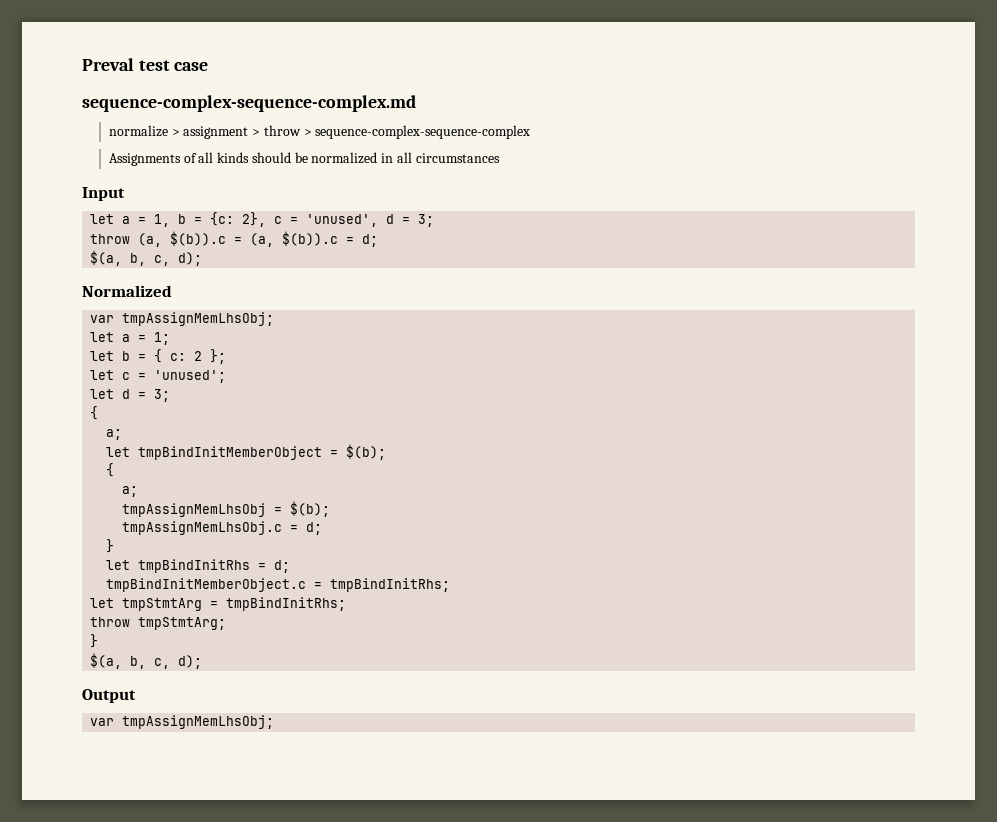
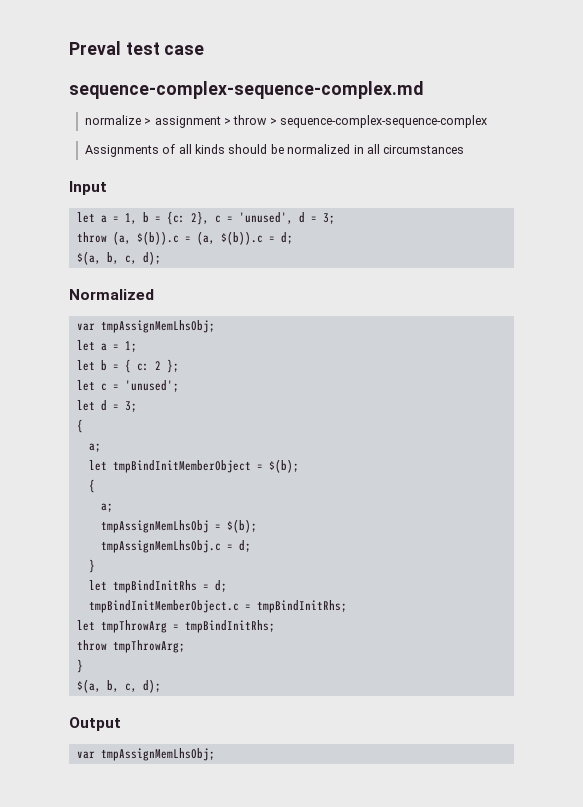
- let tmpStmtArg = tmpBindInitRhs;
+ let tmpThrowArg = tmpBindInitRhs;
- throw tmpStmtArg;
+ throw tmpThrowArg;

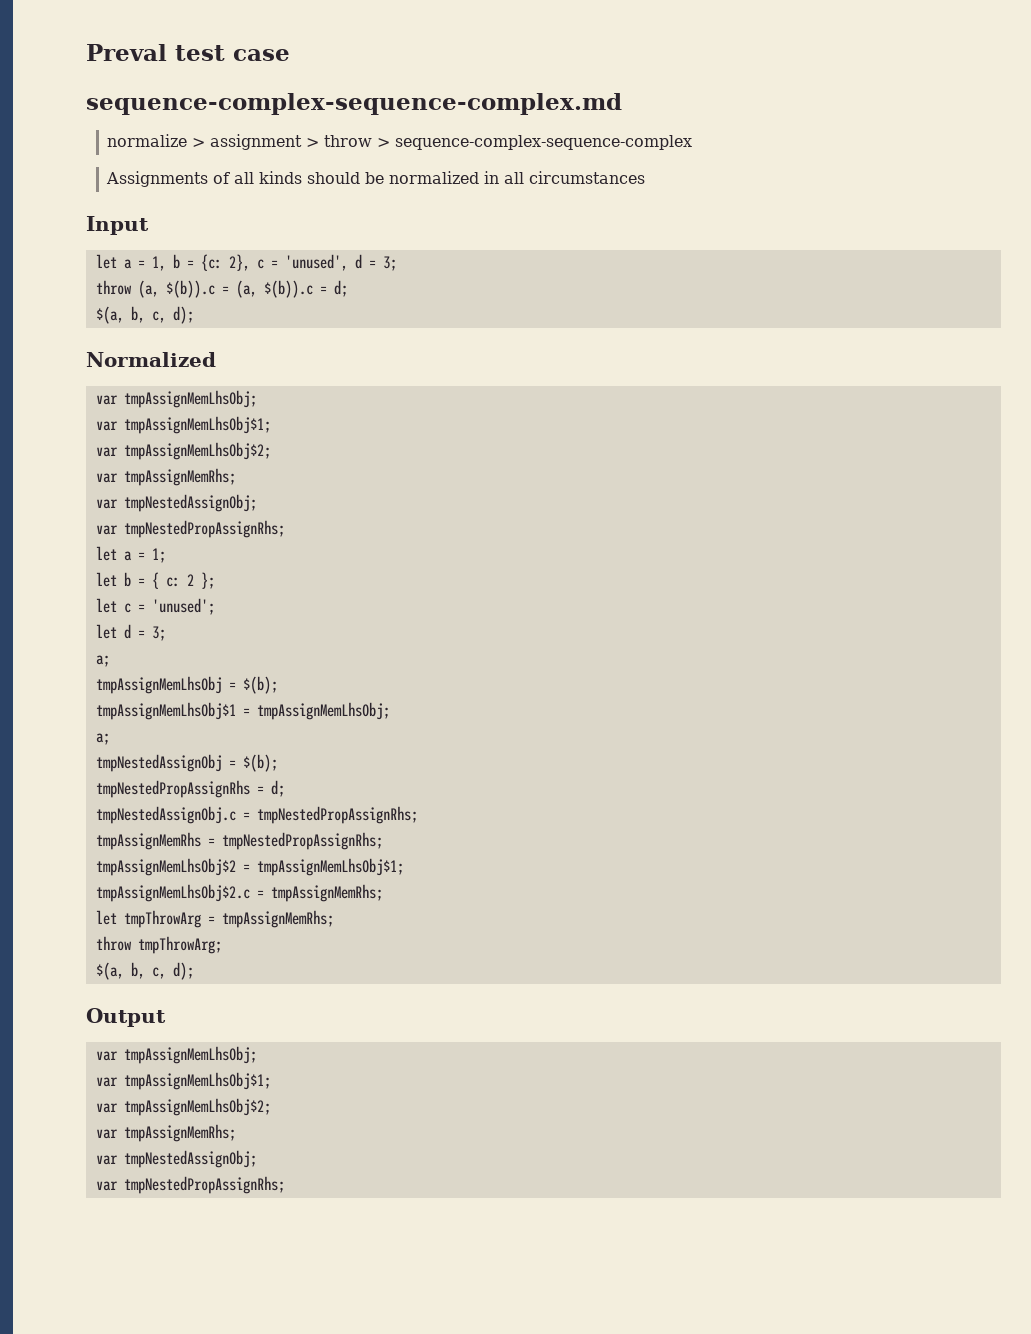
  Normalized
  var tmpAssignMemLhsObj;
+ var tmpAssignMemLhsObj$1;
+ var tmpAssignMemLhsObj$2;
+ var tmpAssignMemRhs;
+ var tmpNestedAssignObj;
+ var tmpNestedPropAssignRhs;
  let d = 3;
- {
- a;
- let tmpBindInitMemberObject = $(b);
- {
  a;
  tmpAssignMemLhsObj = $(b);
- tmpAssignMemLhsObj.c = d;
- }
- let tmpBindInitRhs = d;
- tmpBindInitMemberObject.c = tmpBindInitRhs;
+ tmpAssignMemLhsObj$1 = tmpAssignMemLhsObj;
+ a;
+ tmpNestedAssignObj = $(b);
+ tmpNestedPropAssignRhs = d;
+ tmpNestedAssignObj.c = tmpNestedPropAssignRhs;
+ tmpAssignMemRhs = tmpNestedPropAssignRhs;
+ tmpAssignMemLhsObj$2 = tmpAssignMemLhsObj$1;
+ tmpAssignMemLhsObj$2.c = tmpAssignMemRhs;
- let tmpThrowArg = tmpBindInitRhs;
+ let tmpThrowArg = tmpAssignMemRhs;
  throw tmpThrowArg;
- }
  Output
  var tmpAssignMemLhsObj;
+ var tmpAssignMemLhsObj$1;
+ var tmpAssignMemLhsObj$2;
+ var tmpAssignMemRhs;
+ var tmpNestedAssignObj;
+ var tmpNestedPropAssignRhs;

